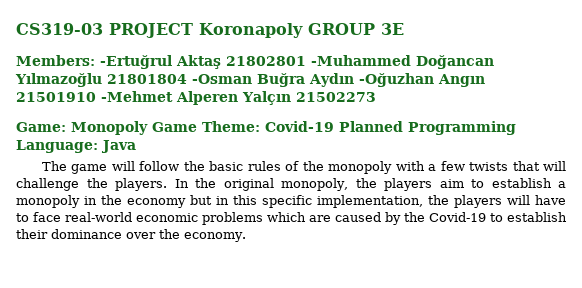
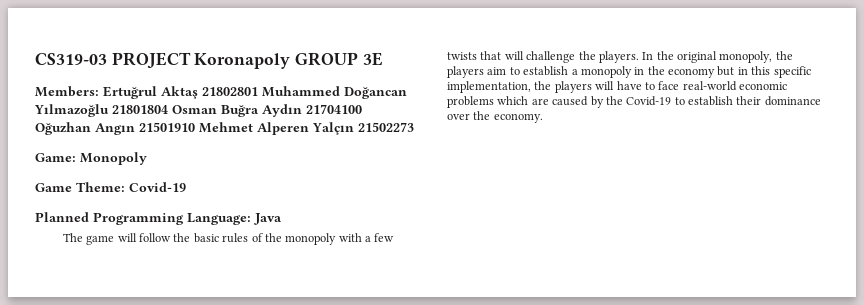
- Members: -Ertuğrul Aktaş 21802801 -Muhammed Doğancan Yılmazoğlu 21801804 -Osman Buğra Aydın -Oğuzhan Angın 21501910 -Mehmet Alperen Yalçın 21502273
+ Members: Ertuğrul Aktaş 21802801 Muhammed Doğancan Yılmazoğlu 21801804 Osman Buğra Aydın 21704100 Oğuzhan Angın 21501910 Mehmet Alperen Yalçın 21502273
- Game: Monopoly Game Theme: Covid-19 Planned Programming Language: Java
+ Game: Monopoly
+ Game Theme: Covid-19
+ Planned Programming Language: Java

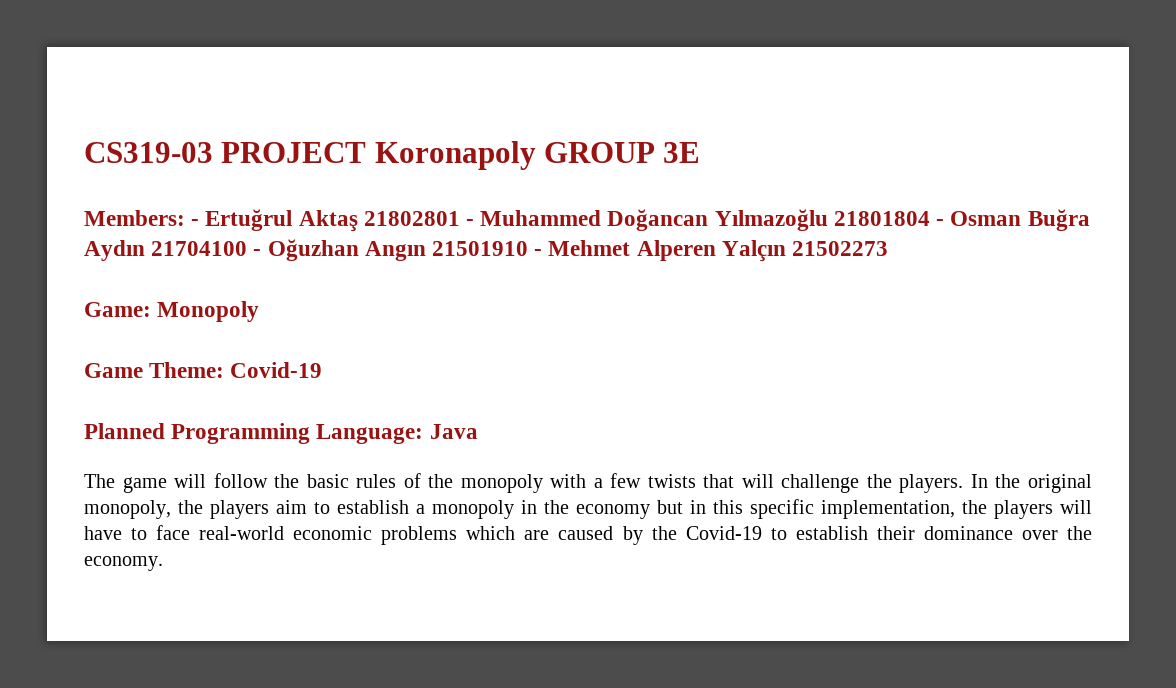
- Members: Ertuğrul Aktaş 21802801 Muhammed Doğancan Yılmazoğlu 21801804 Osman Buğra Aydın 21704100 Oğuzhan Angın 21501910 Mehmet Alperen Yalçın 21502273
+ Members: - Ertuğrul Aktaş 21802801 - Muhammed Doğancan Yılmazoğlu 21801804 - Osman Buğra Aydın 21704100 - Oğuzhan Angın 21501910 - Mehmet Alperen Yalçın 21502273

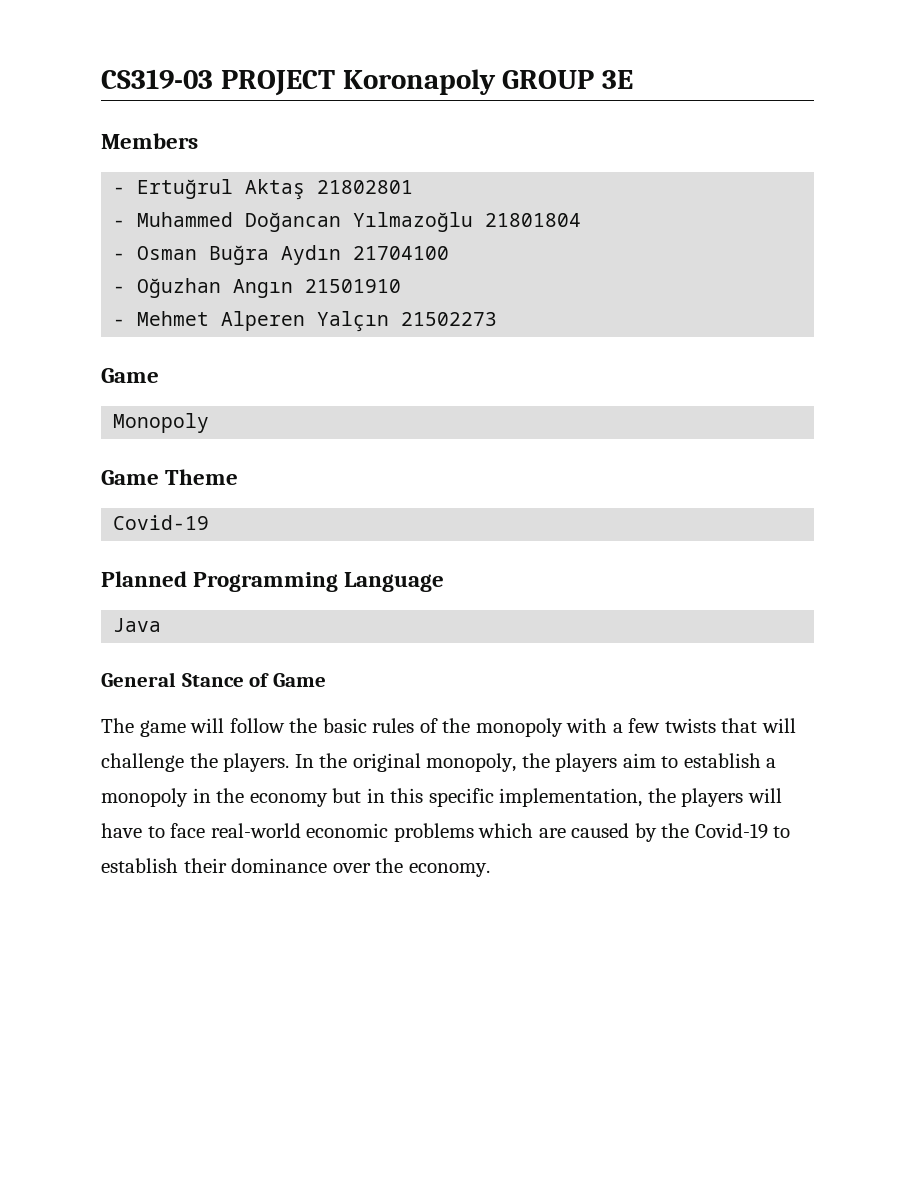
- Members: - Ertuğrul Aktaş 21802801 - Muhammed Doğancan Yılmazoğlu 21801804 - Osman Buğra Aydın 21704100 - Oğuzhan Angın 21501910 - Mehmet Alperen Yalçın 21502273
- Game: Monopoly
+ Members
+ - Ertuğrul Aktaş 21802801
+ - Muhammed Doğancan Yılmazoğlu 21801804
+ - Osman Buğra Aydın 21704100
+ - Oğuzhan Angın 21501910
+ - Mehmet Alperen Yalçın 21502273
+ Game
+ Monopoly
- Game Theme: Covid-19
+ Game Theme
+ Covid-19
- Planned Programming Language: Java
+ Planned Programming Language
+ Java
+ General Stance of Game

